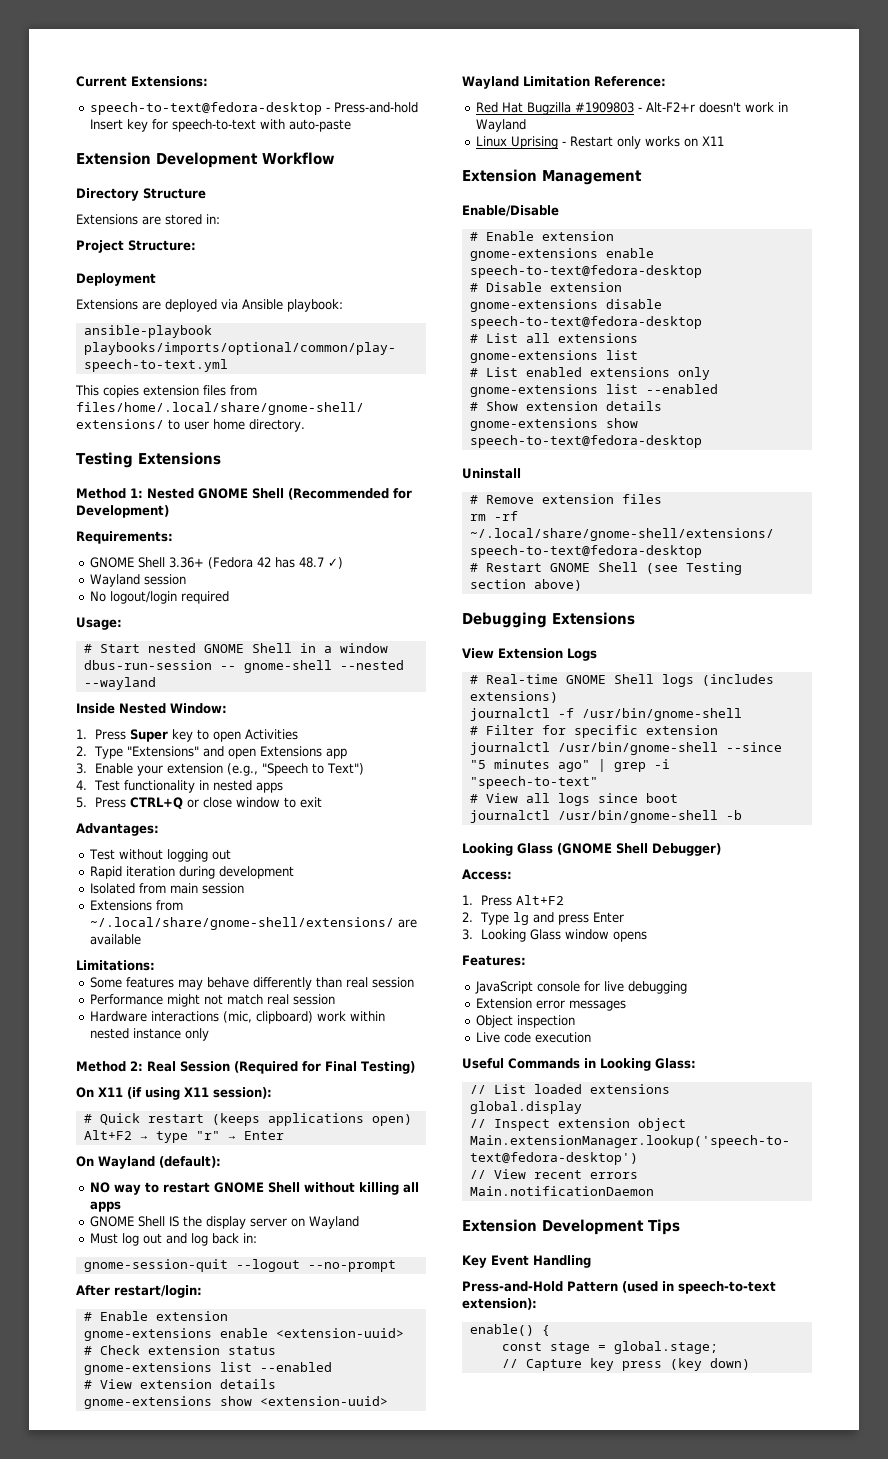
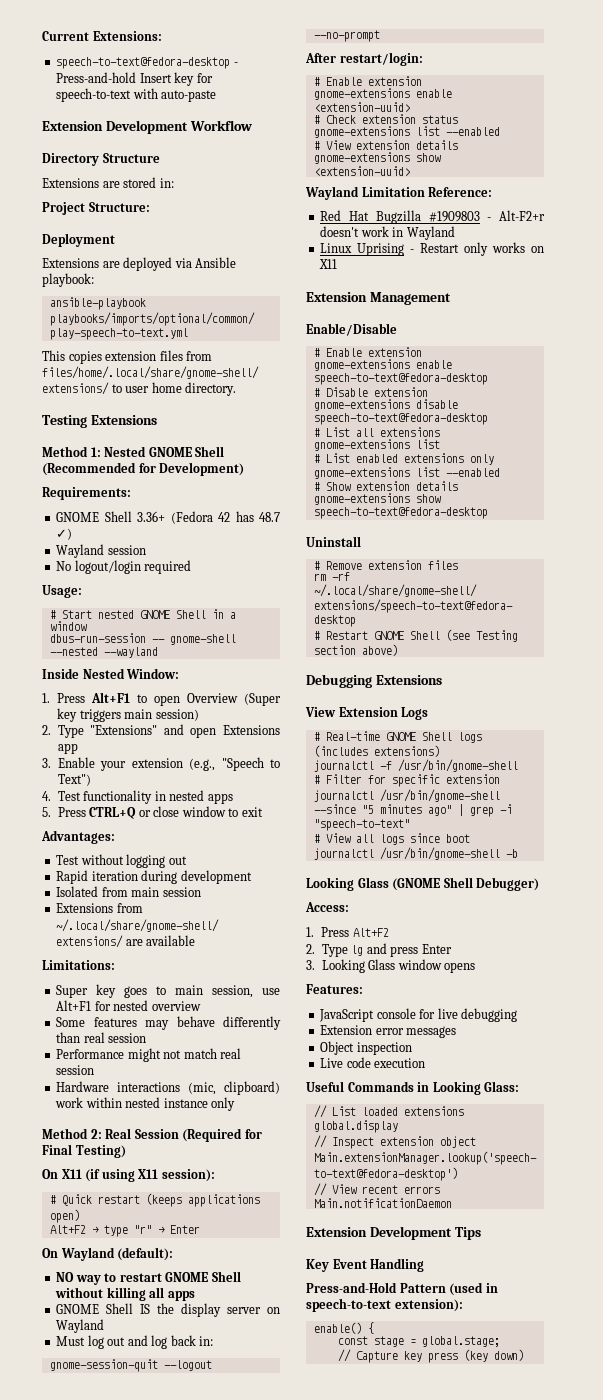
- 1. Press Super key to open Activities
+ 1. Press Alt+F1 to open Overview (Super key triggers main session)
+ Super key goes to main session, use Alt+F1 for nested overview

